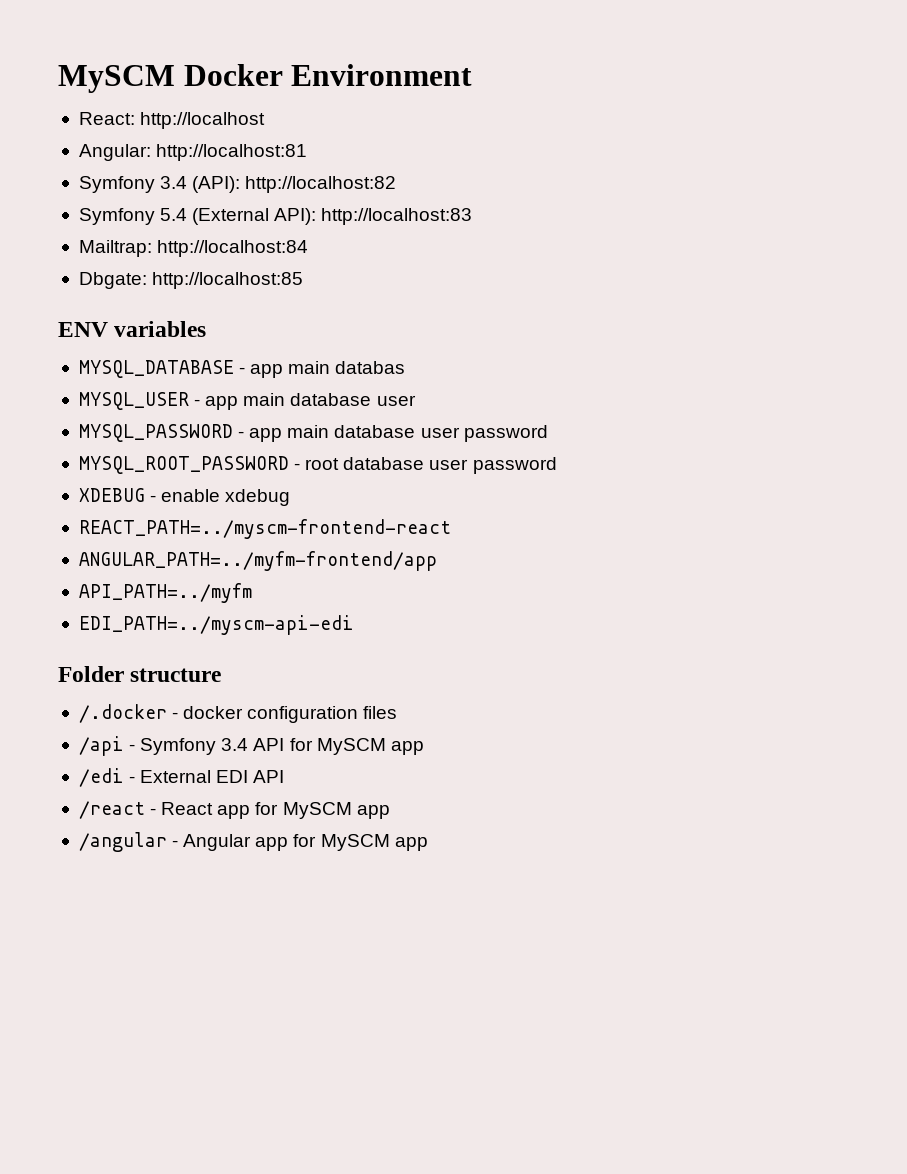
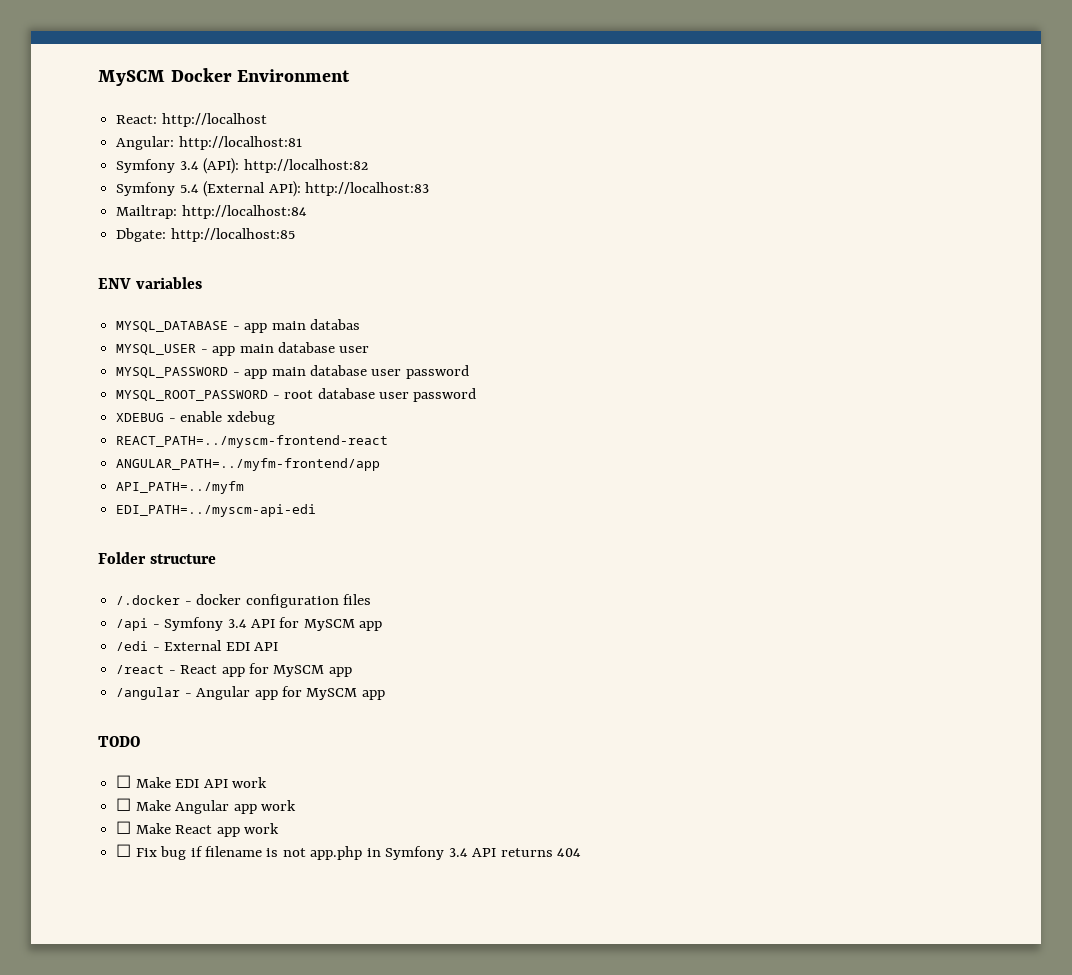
+ TODO
+ ☐ Make EDI API work
+ ☐ Make Angular app work
+ ☐ Make React app work
+ ☐ Fix bug if filename is not app.php in Symfony 3.4 API returns 404

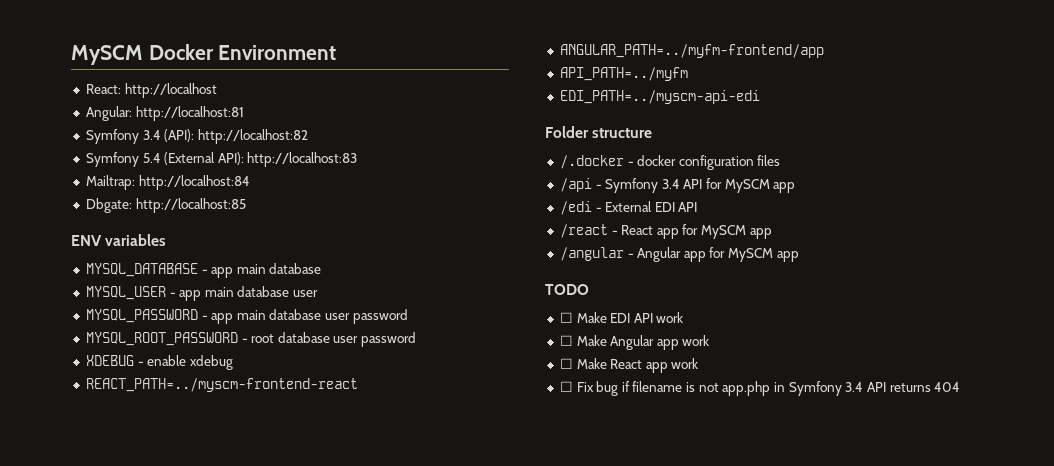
- MYSQL_DATABASE - app main databas
+ MYSQL_DATABASE - app main database

